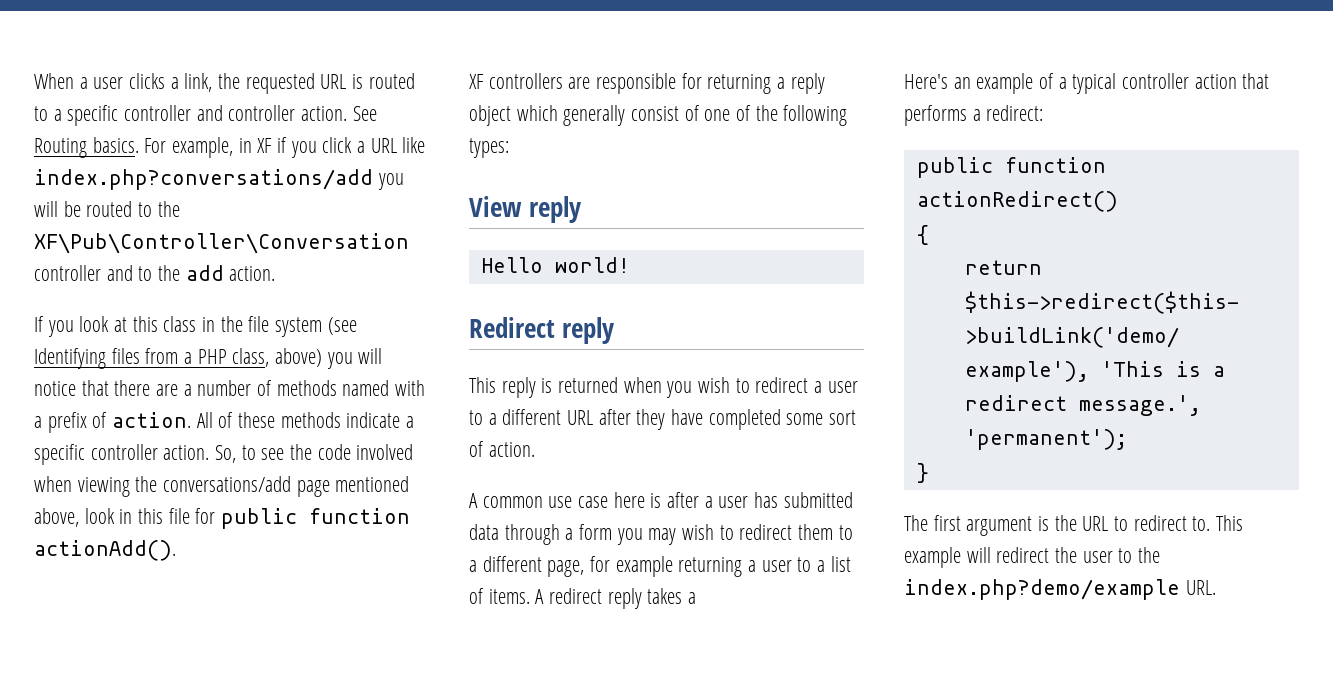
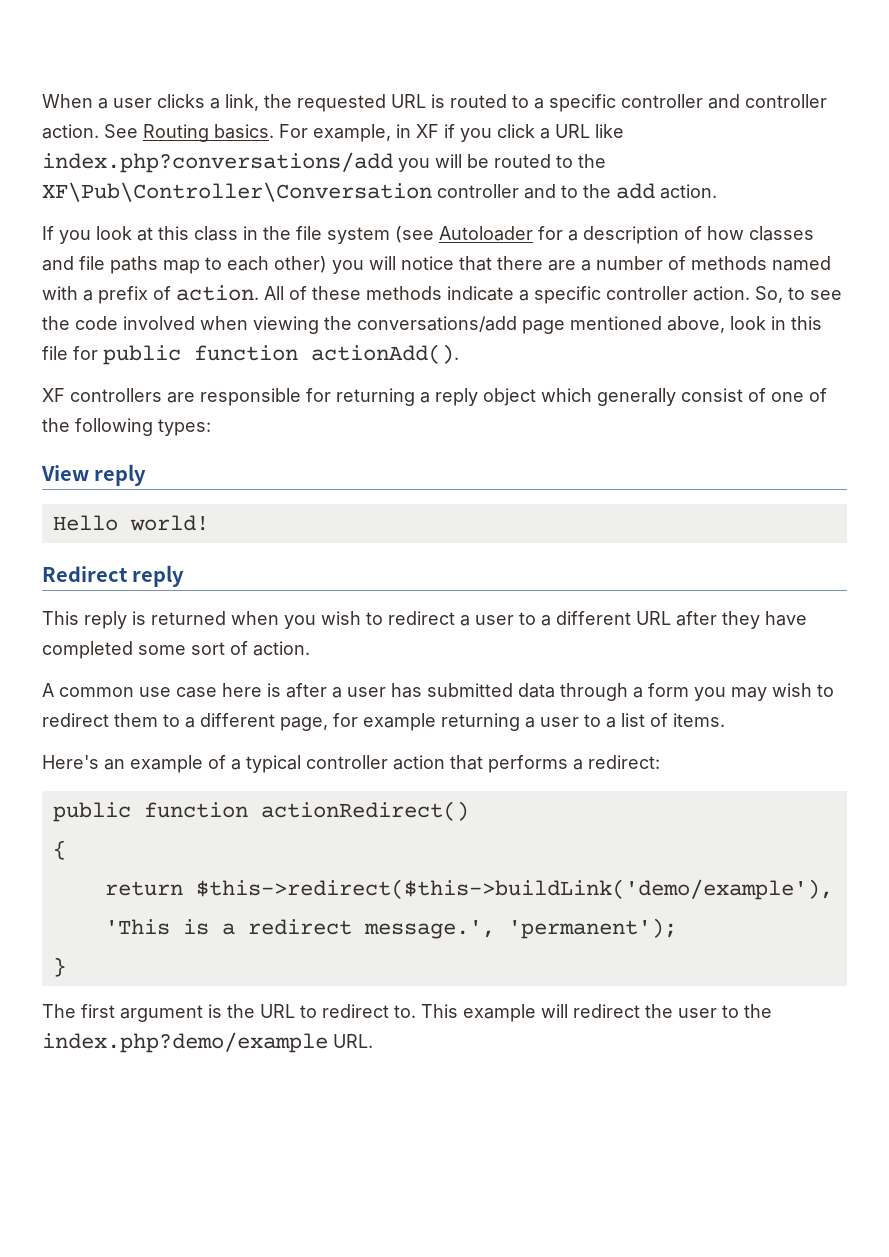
- If you look at this class in the file system (see Identifying files from a PHP class, above) you will notice that there are a number of methods named with a prefix of action.
+ If you look at this class in the file system (see Autoloader for a description of how classes and file paths map to each other) you will notice that there are a number of methods named with a prefix of action.
- A redirect reply takes a

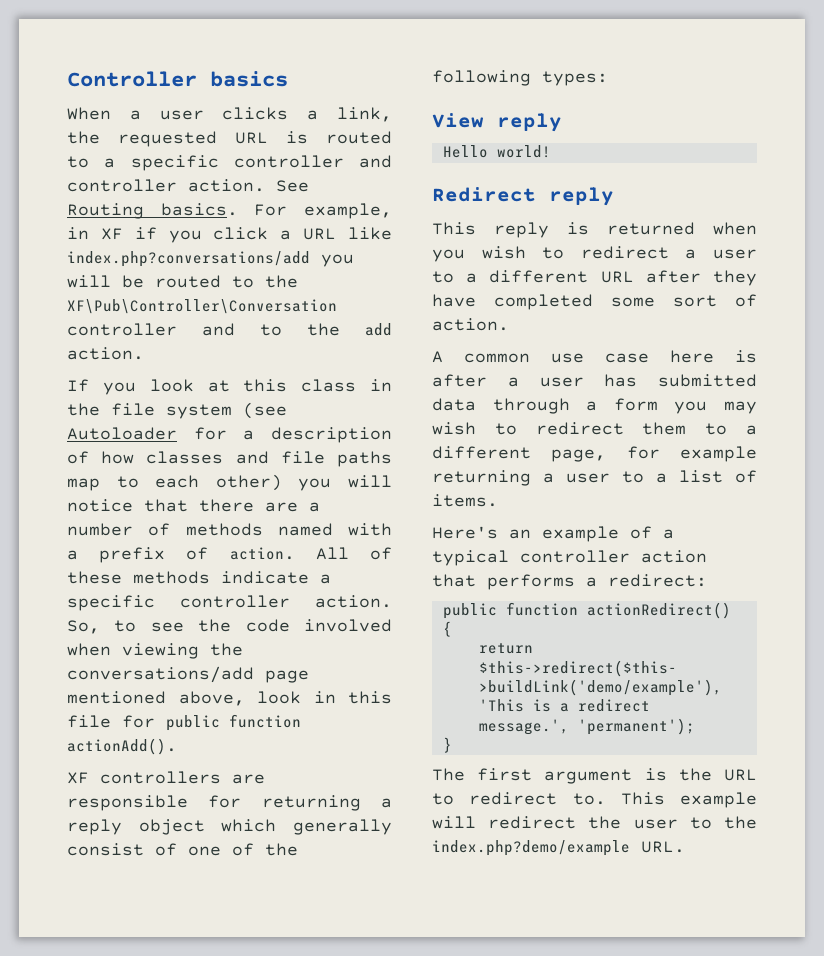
+ Controller basics

